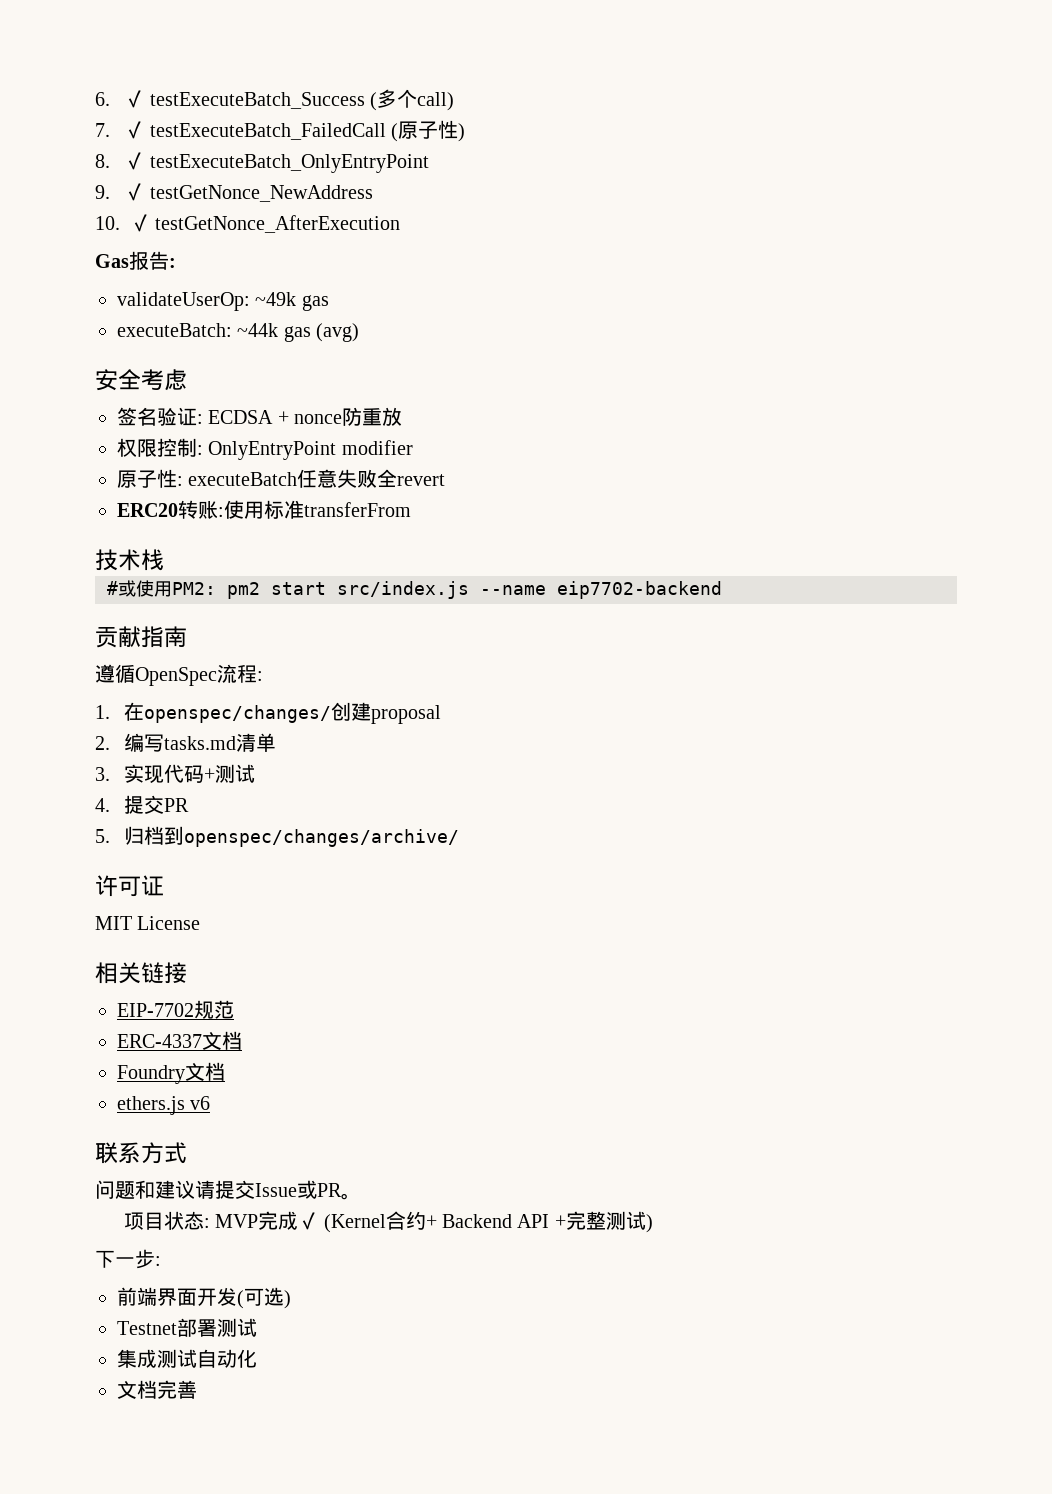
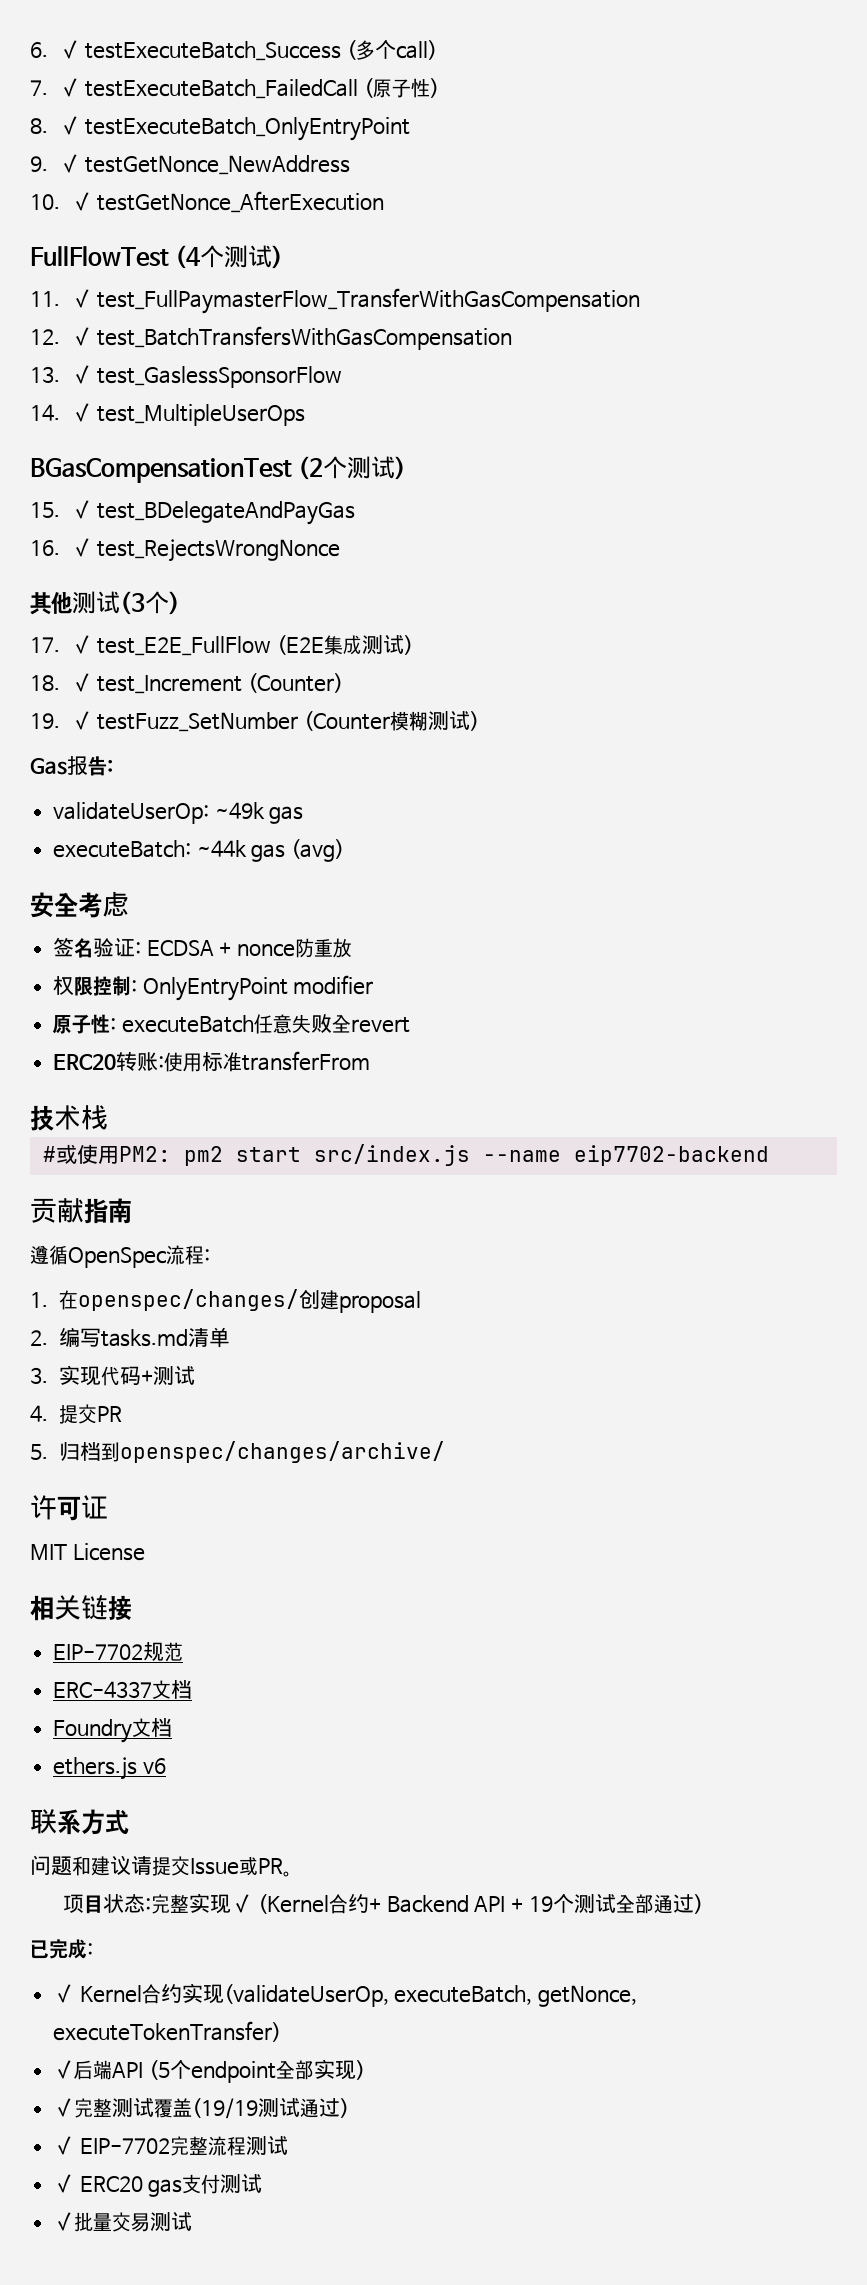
+ FullFlowTest (4个测试)
+ 11. ✓ test_FullPaymasterFlow_TransferWithGasCompensation
+ 12. ✓ test_BatchTransfersWithGasCompensation
+ 13. ✓ test_GaslessSponsorFlow
+ 14. ✓ test_MultipleUserOps
+ BGasCompensationTest (2个测试)
+ 15. ✓ test_BDelegateAndPayGas
+ 16. ✓ test_RejectsWrongNonce
+ 其他测试(3个)
+ 17. ✓ test_E2E_FullFlow (E2E集成测试)
+ 18. ✓ test_Increment (Counter)
+ 19. ✓ testFuzz_SetNumber (Counter模糊测试)
- 项目状态: MVP完成✓ (Kernel合约+ Backend API +完整测试)
- 下一步:
- 前端界面开发(可选)
- Testnet部署测试
- 集成测试自动化
- 文档完善
+ 项目状态:完整实现✓ (Kernel合约+ Backend API + 19个测试全部通过)
+ 已完成:
+ ✓ Kernel合约实现(validateUserOp, executeBatch, getNonce, executeTokenTransfer)
+ ✓后端API (5个endpoint全部实现)
+ ✓完整测试覆盖(19/19测试通过)
+ ✓ EIP-7702完整流程测试
+ ✓ ERC20 gas支付测试
+ ✓批量交易测试

